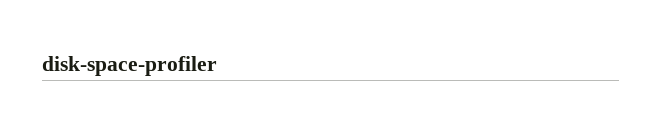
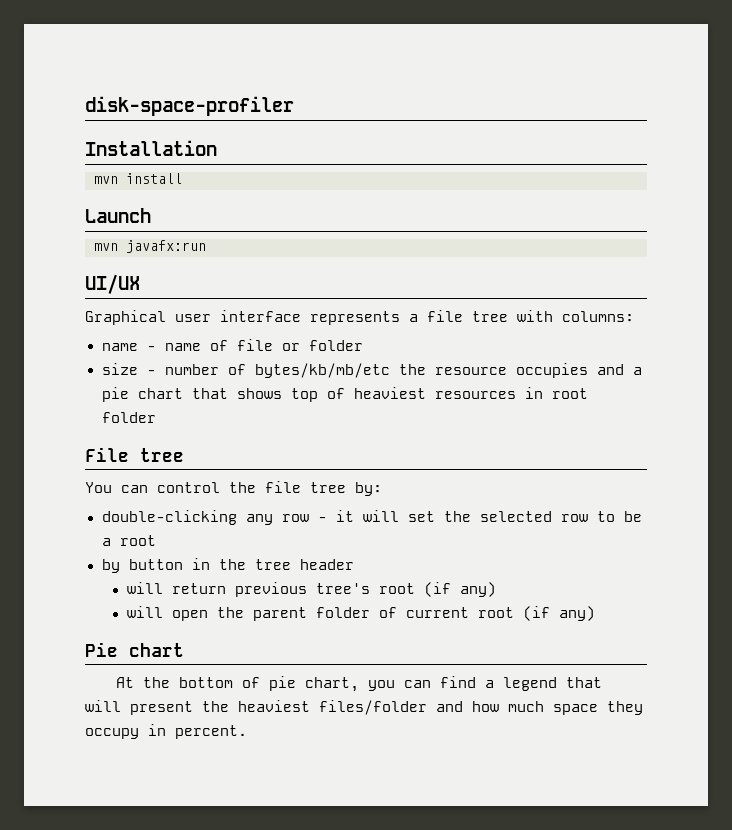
+ Installation
+ mvn install
+ Launch
+ mvn javafx:run
+ UI/UX
+ Graphical user interface represents a file tree with columns:
+ name - name of file or folder
+ size - number of bytes/kb/mb/etc the resource occupies and a pie chart that shows top of heaviest resources in root folder
+ File tree
+ You can control the file tree by:
+ double-clicking any row - it will set the selected row to be a root
+ by button in the tree header
+ will return previous tree's root (if any)
+ will open the parent folder of current root (if any)
+ Pie chart
+ At the bottom of pie chart, you can find a legend that will present the heaviest files/folder and how much space they occupy in percent.

